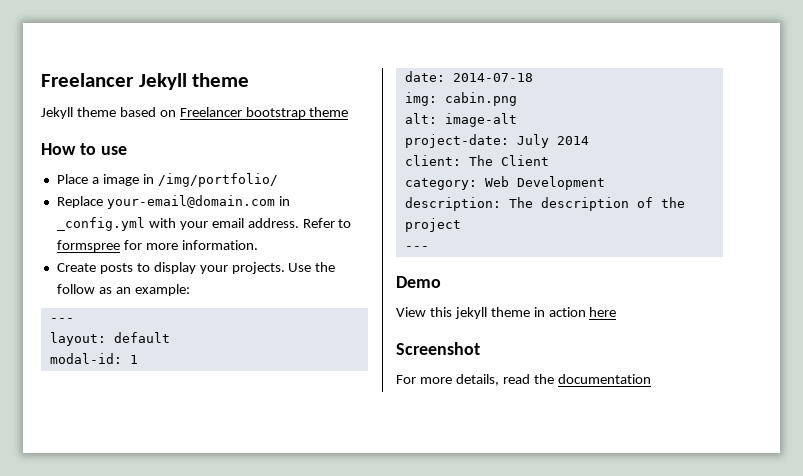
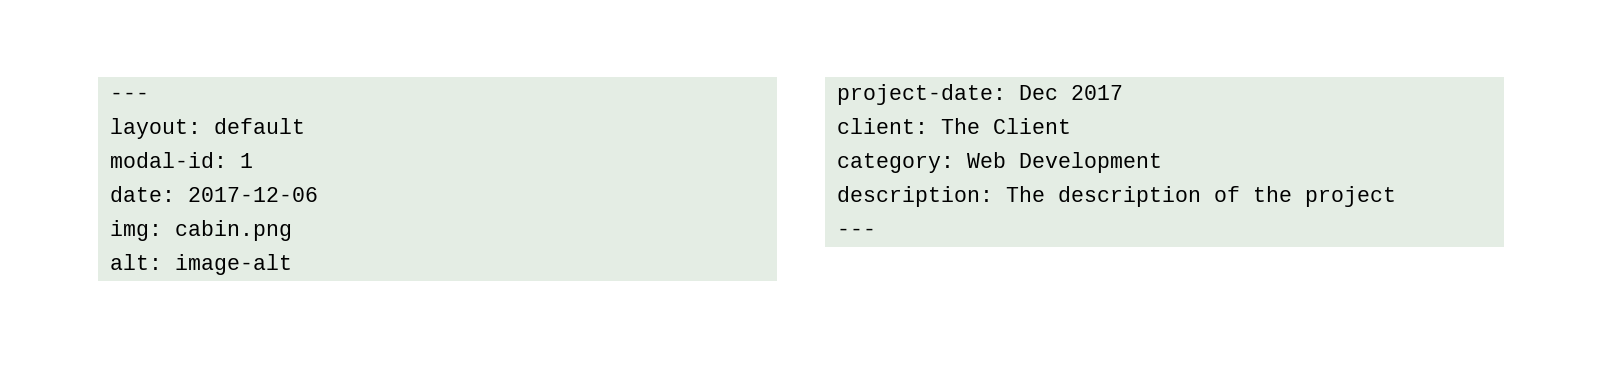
- Freelancer Jekyll theme
- Jekyll theme based on Freelancer bootstrap theme
- How to use
- Place a image in /img/portfolio/
- Replace your-email@domain.com in _config.yml with your email address. Refer to formspree for more information.
- Create posts to display your projects. Use the follow as an example:
- date: 2014-07-18
+ date: 2017-12-06
- project-date: July 2014
+ project-date: Dec 2017
- Demo
- View this jekyll theme in action here
- Screenshot
- For more details, read the documentation

